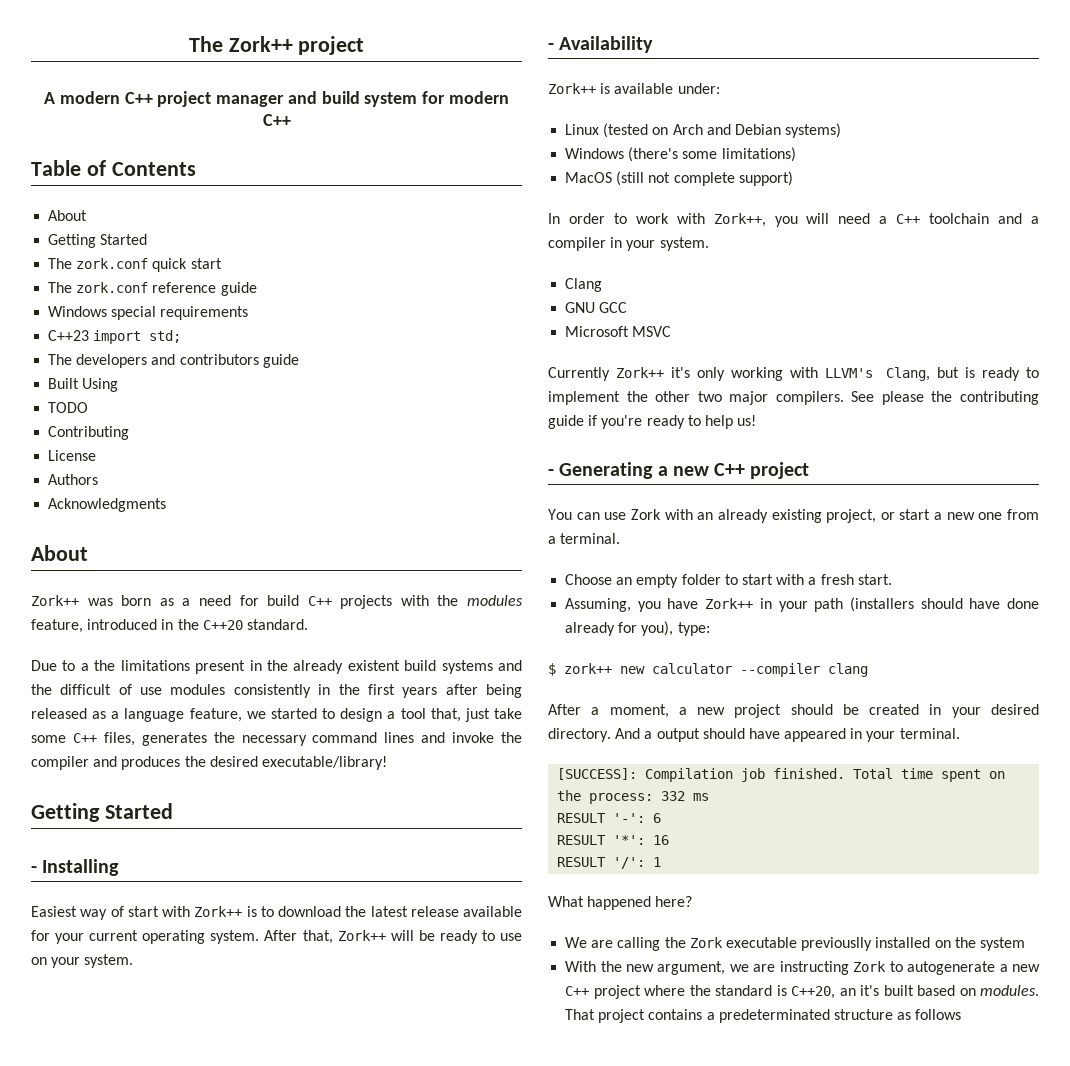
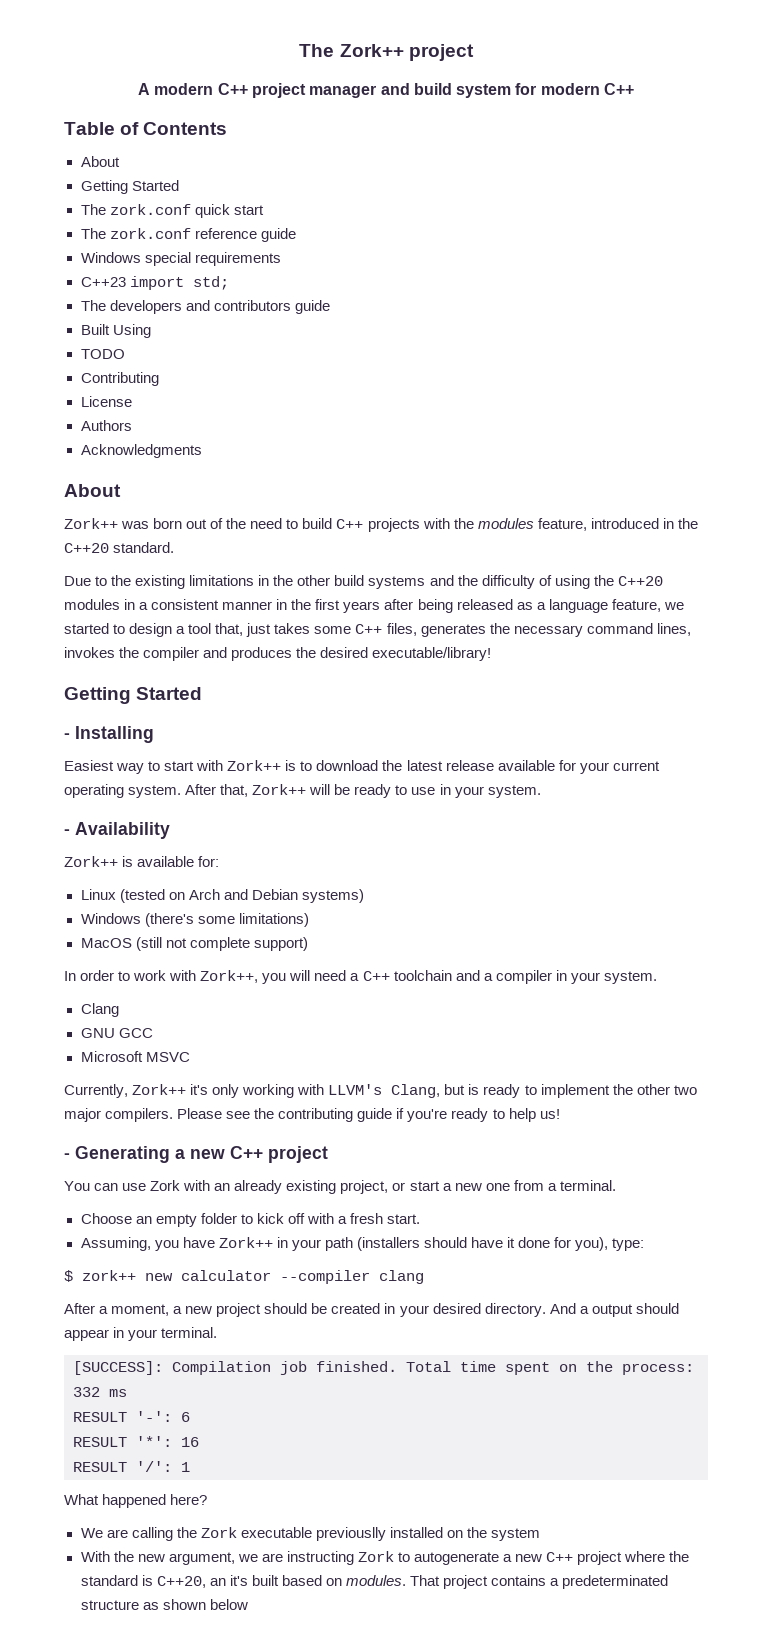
- Zork++ was born as a need for build C++ projects with the modules feature, introduced in the C++20 standard.
+ Zork++ was born out of the need to build C++ projects with the modules feature, introduced in the C++20 standard.
- Due to a the limitations present in the already existent build systems and the difficult of use modules consistently in the first years after being released as a language feature, we started to design a tool that, just take some C++ files, generates the necessary command lines and invoke the compiler and produces the desired executable/library!
+ Due to the existing limitations in the other build systems and the difficulty of using the C++20 modules in a consistent manner in the first years after being released as a language feature, we started to design a tool that, just takes some C++ files, generates the necessary command lines, invokes the compiler and produces the desired executable/library!
- Easiest way of start with Zork++ is to download the latest release available for your current operating system.
+ Easiest way to start with Zork++ is to download the latest release available for your current operating system.
- After that, Zork++ will be ready to use on your system.
+ After that, Zork++ will be ready to use in your system.
- Zork++ is available under:
+ Zork++ is available for:
- Currently Zork++ it's only working with LLVM's Clang, but is ready to implement the other two major compilers.
+ Currently, Zork++ it's only working with LLVM's Clang, but is ready to implement the other two major compilers.
- See please the contributing guide if you're ready to help us!
+ Please see the contributing guide if you're ready to help us!
- Choose an empty folder to start with a fresh start.
+ Choose an empty folder to kick off with a fresh start.
- Assuming, you have Zork++ in your path (installers should have done already for you), type:
+ Assuming, you have Zork++ in your path (installers should have it done for you), type:
- And a output should have appeared in your terminal.
+ And a output should appear in your terminal.
- That project contains a predeterminated structure as follows
+ That project contains a predeterminated structure as shown below

